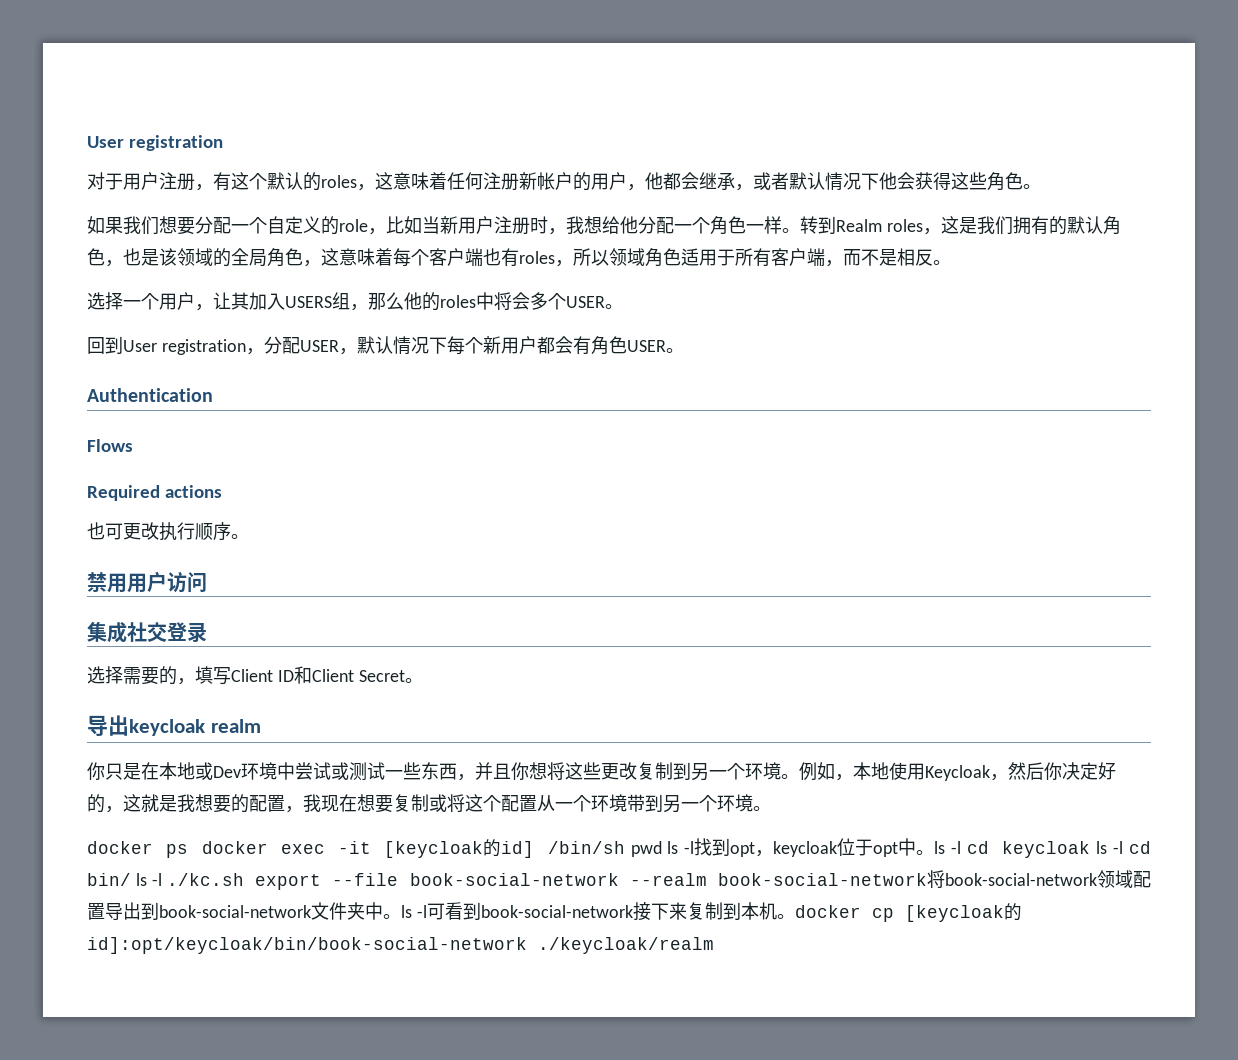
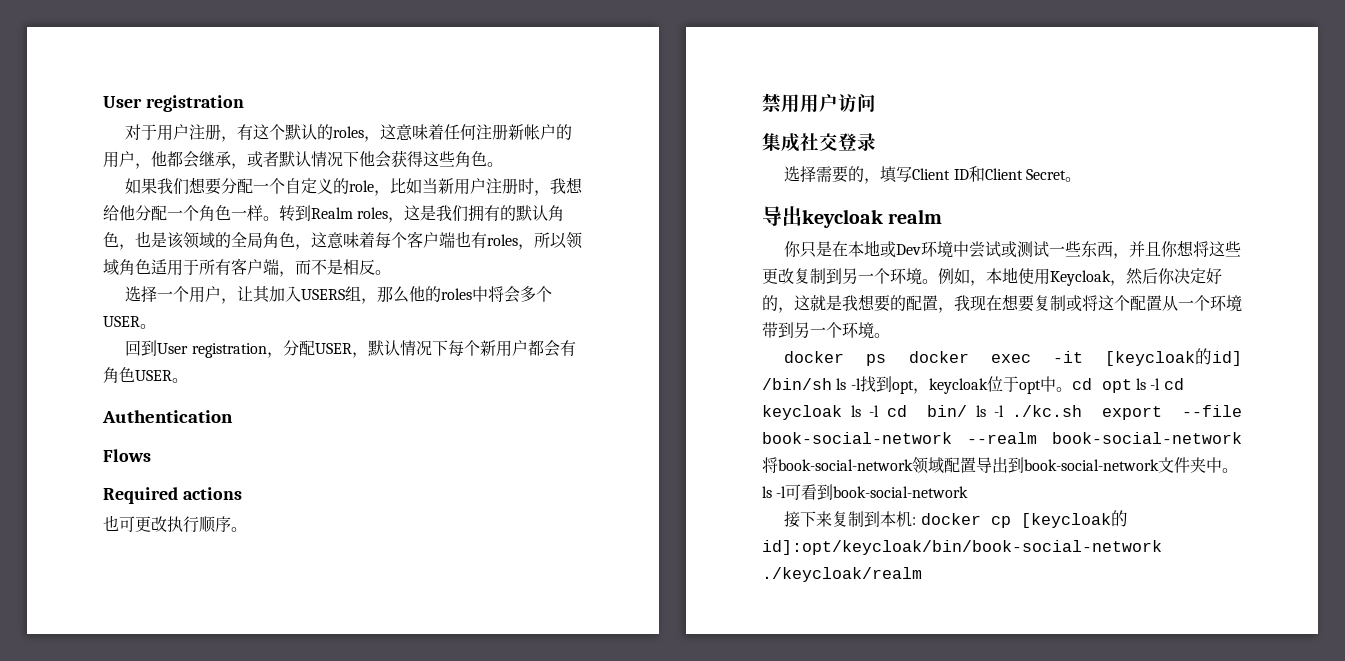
- docker ps docker exec -it [keycloak的id] /bin/sh pwd ls -l找到opt，keycloak位于opt中。ls -l cd keycloak ls -l cd bin/ ls -l ./kc.sh export --file book-social-network --realm book-social-network将book-social-network领域配置导出到book-social-network文件夹中。ls -l可看到book-social-network接下来复制到本机。docker cp [keycloak的id]:opt/keycloak/bin/book-social-network ./keycloak/realm
+ docker ps docker exec -it [keycloak的id] /bin/sh ls -l找到opt，keycloak位于opt中。cd opt ls -l cd keycloak ls -l cd bin/ ls -l ./kc.sh export --file book-social-network --realm book-social-network将book-social-network领域配置导出到book-social-network文件夹中。ls -l可看到book-social-network
+ 接下来复制到本机: docker cp [keycloak的id]:opt/keycloak/bin/book-social-network ./keycloak/realm

